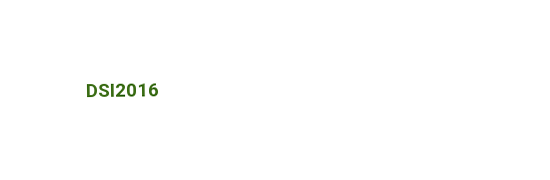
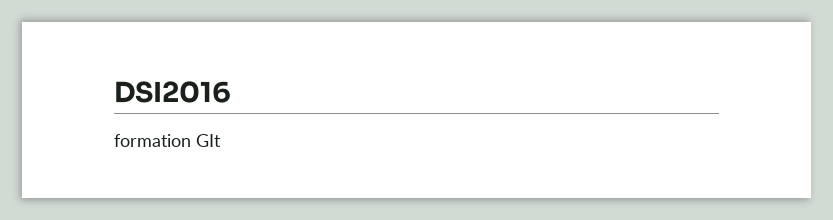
+ formation GIt

